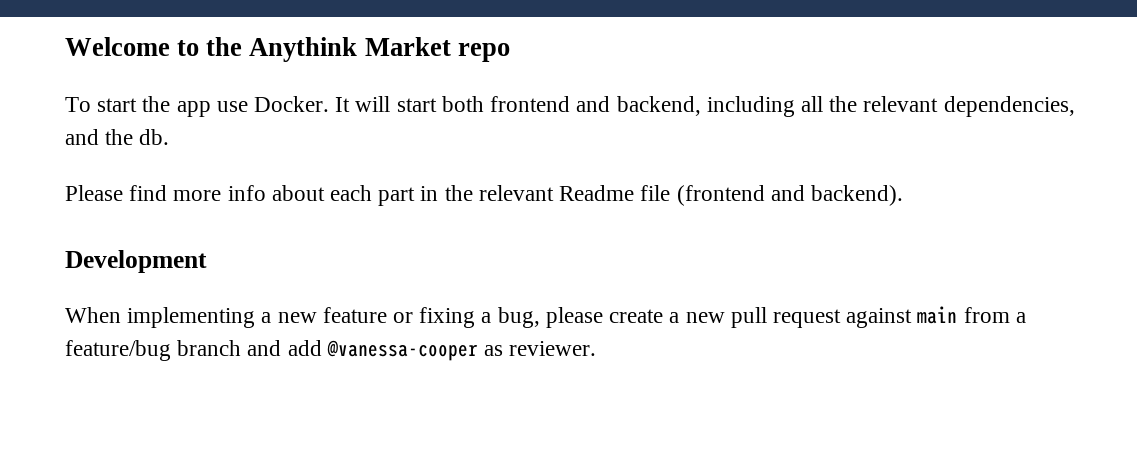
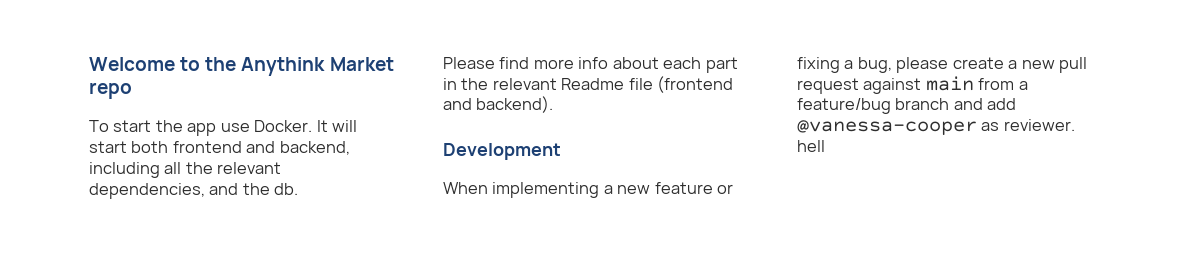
- When implementing a new feature or fixing a bug, please create a new pull request against main from a feature/bug branch and add @vanessa-cooper as reviewer.
+ When implementing a new feature or fixing a bug, please create a new pull request against main from a feature/bug branch and add @vanessa-cooper as reviewer. hell

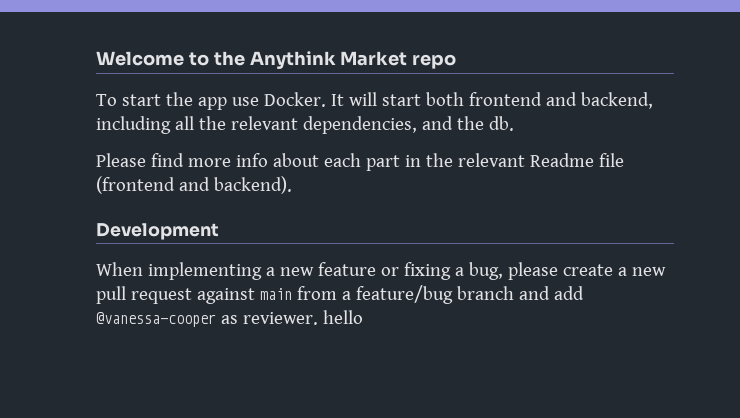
- When implementing a new feature or fixing a bug, please create a new pull request against main from a feature/bug branch and add @vanessa-cooper as reviewer. hell
+ When implementing a new feature or fixing a bug, please create a new pull request against main from a feature/bug branch and add @vanessa-cooper as reviewer. hello

